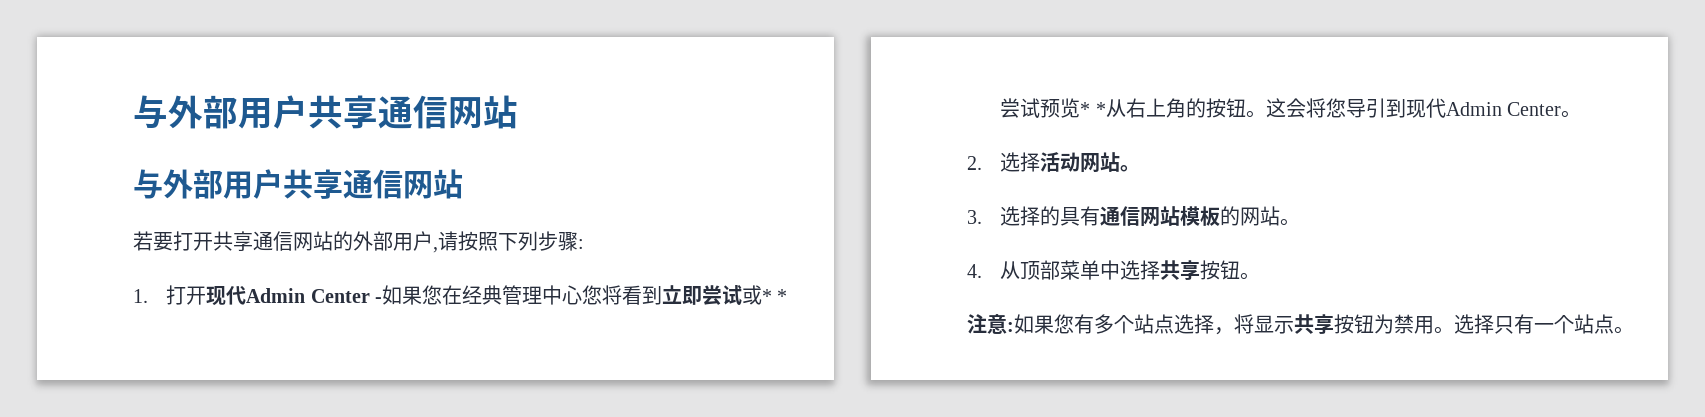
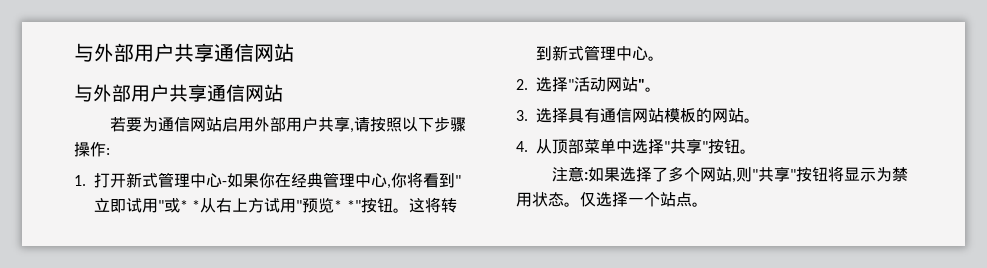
- 若要打开共享通信网站的外部用户,请按照下列步骤:
+ 若要为通信网站启用外部用户共享,请按照以下步骤操作:
- 1.打开现代Admin Center -如果您在经典管理中心您将看到立即尝试或* *尝试预览* *从右上角的按钮。这会将您导引到现代Admin Center。
+ 1.打开新式管理中心-如果你在经典管理中心,你将看到"立即试用"或* *从右上方试用"预览* *"按钮。这将转到新式管理中心。
- 2.选择活动网站。
+ 2.选择"活动网站"。
- 3.选择的具有通信网站模板的网站。
+ 3.选择具有通信网站模板的网站。
- 4.从顶部菜单中选择共享按钮。
+ 4.从顶部菜单中选择"共享"按钮。
- 注意:如果您有多个站点选择，将显示共享按钮为禁用。选择只有一个站点。
+ 注意:如果选择了多个网站,则"共享"按钮将显示为禁用状态。仅选择一个站点。

